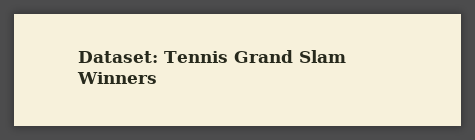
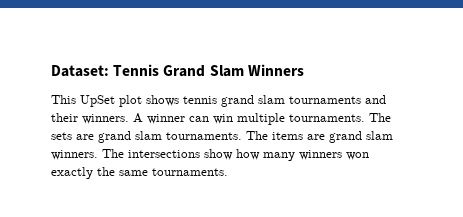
+ This UpSet plot shows tennis grand slam tournaments and their winners. A winner can win multiple tournaments. The sets are grand slam tournaments. The items are grand slam winners. The intersections show how many winners won exactly the same tournaments.

